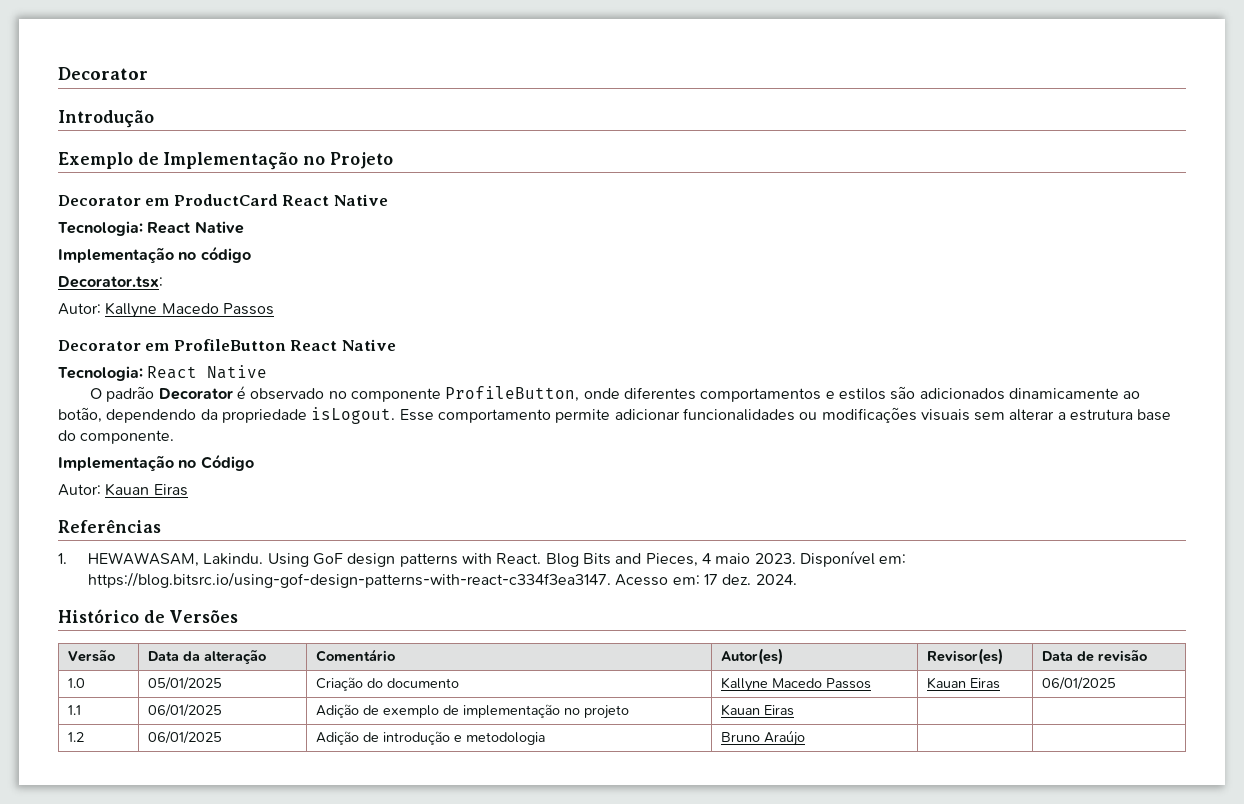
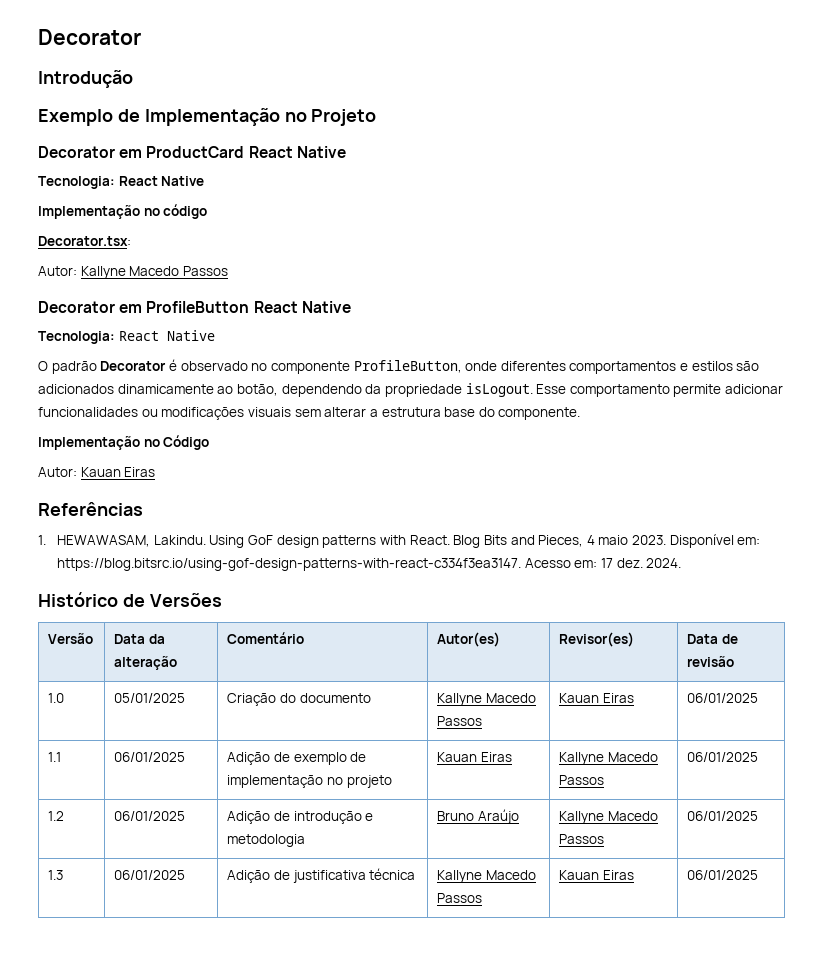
- 1.1 | 06/01/2025 | Adição de exemplo de implementação no projeto | Kauan Eiras | |
+ 1.1 | 06/01/2025 | Adição de exemplo de implementação no projeto | Kauan Eiras | Kallyne Macedo Passos | 06/01/2025
- 1.2 | 06/01/2025 | Adição de introdução e metodologia | Bruno Araújo | |
+ 1.2 | 06/01/2025 | Adição de introdução e metodologia | Bruno Araújo | Kallyne Macedo Passos | 06/01/2025
+ 1.3 | 06/01/2025 | Adição de justificativa técnica | Kallyne Macedo Passos | Kauan Eiras | 06/01/2025

